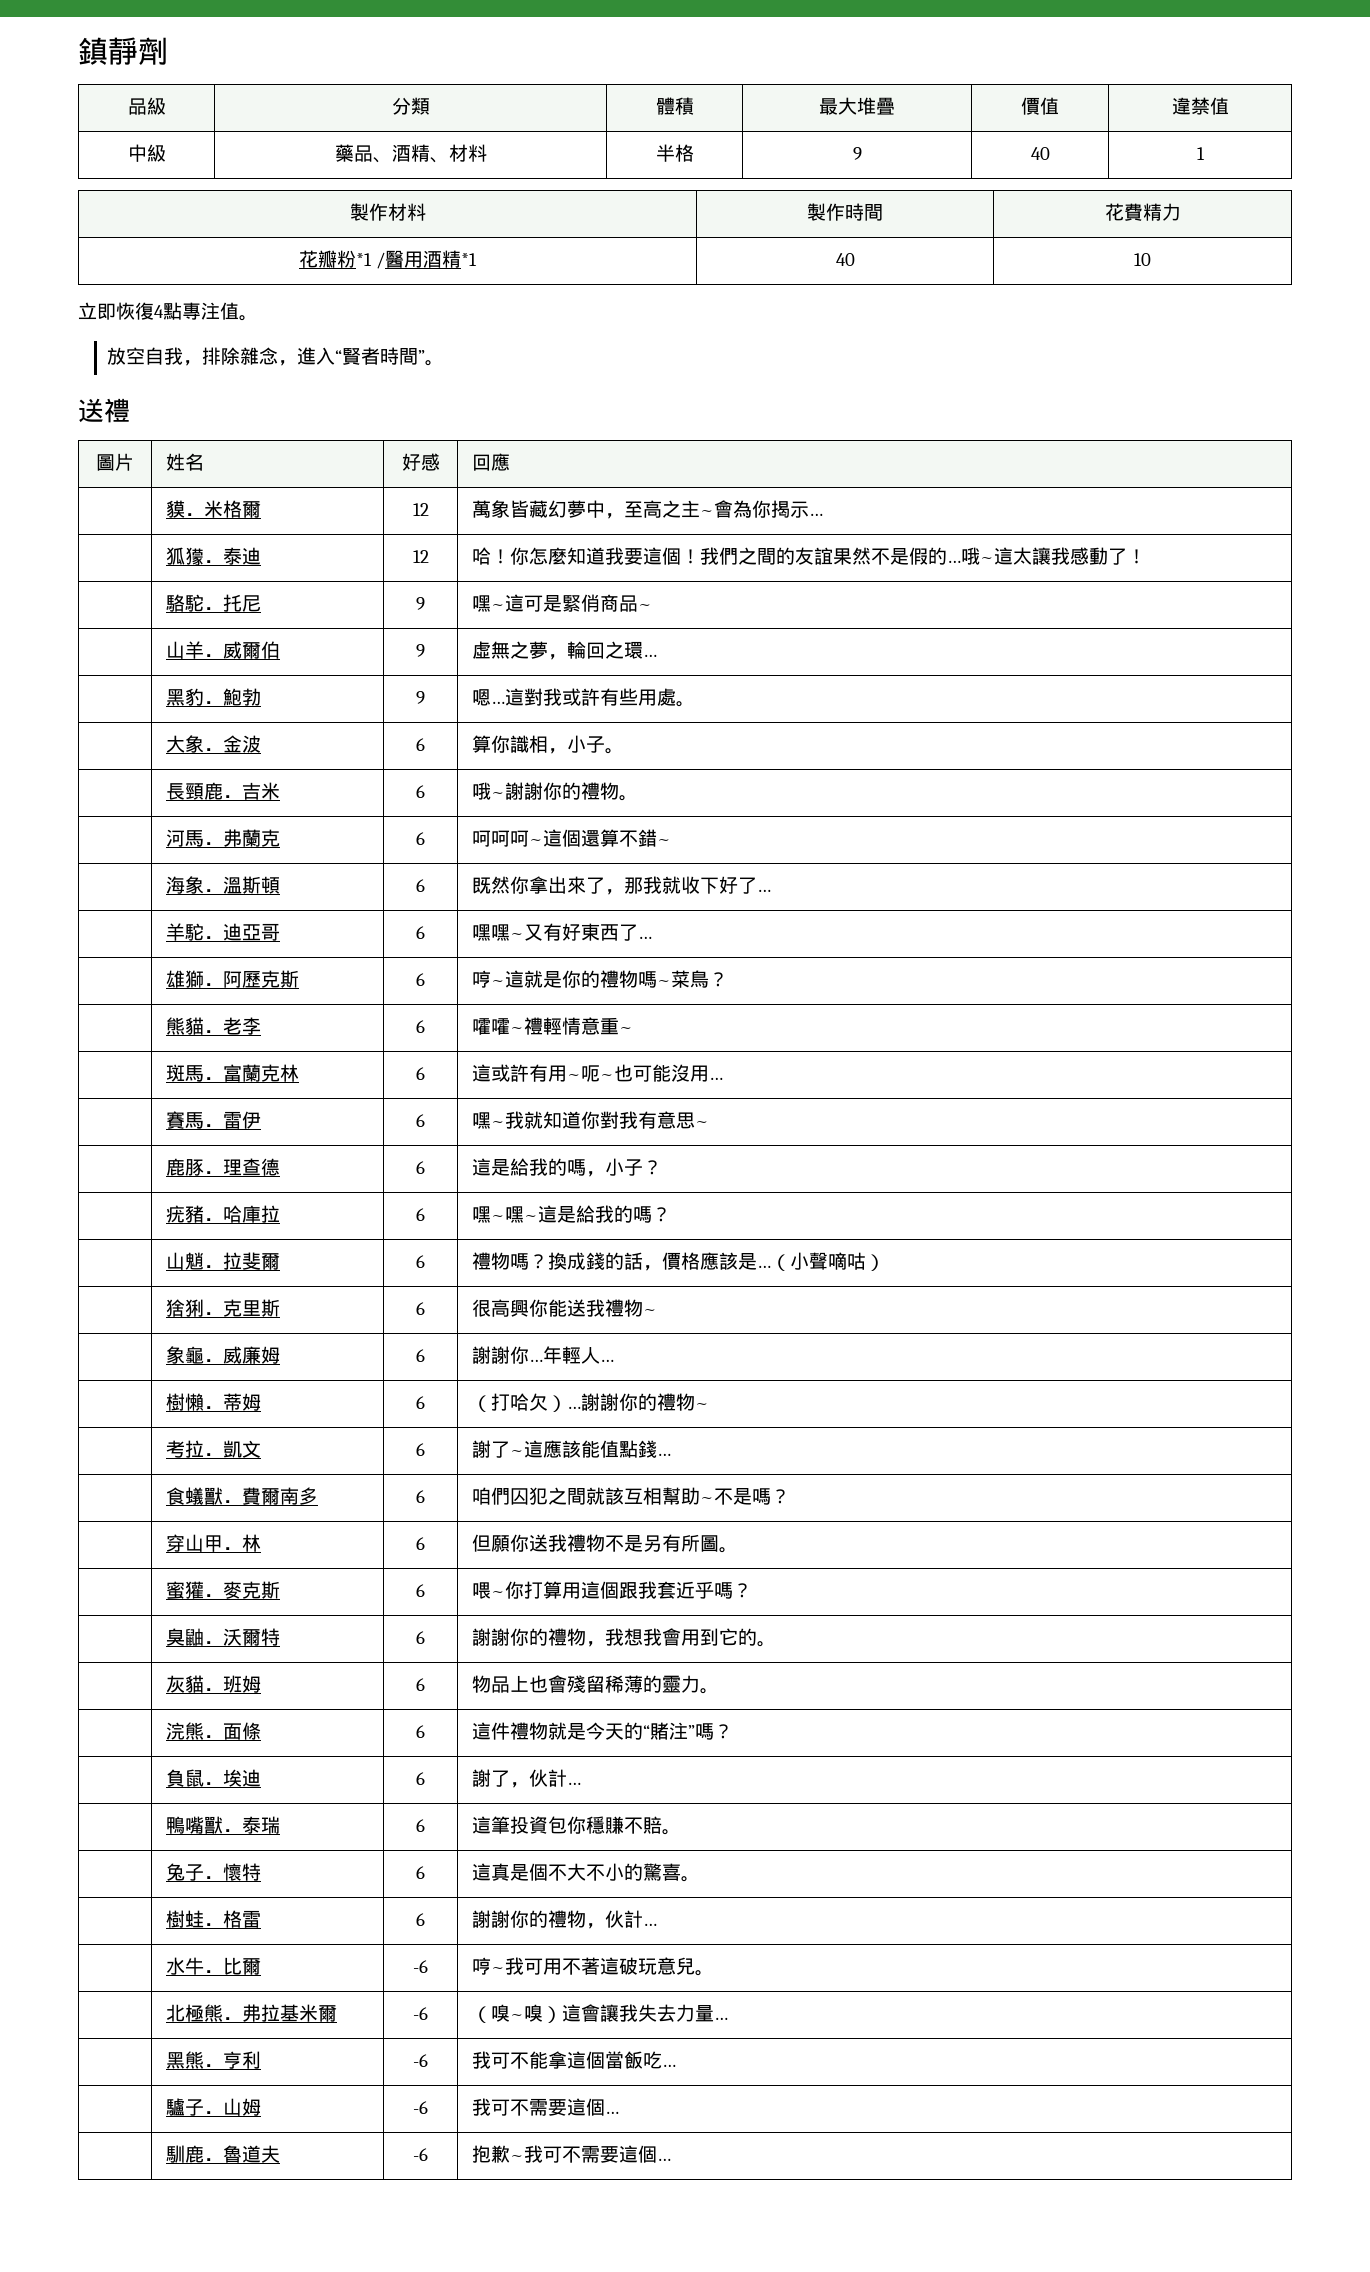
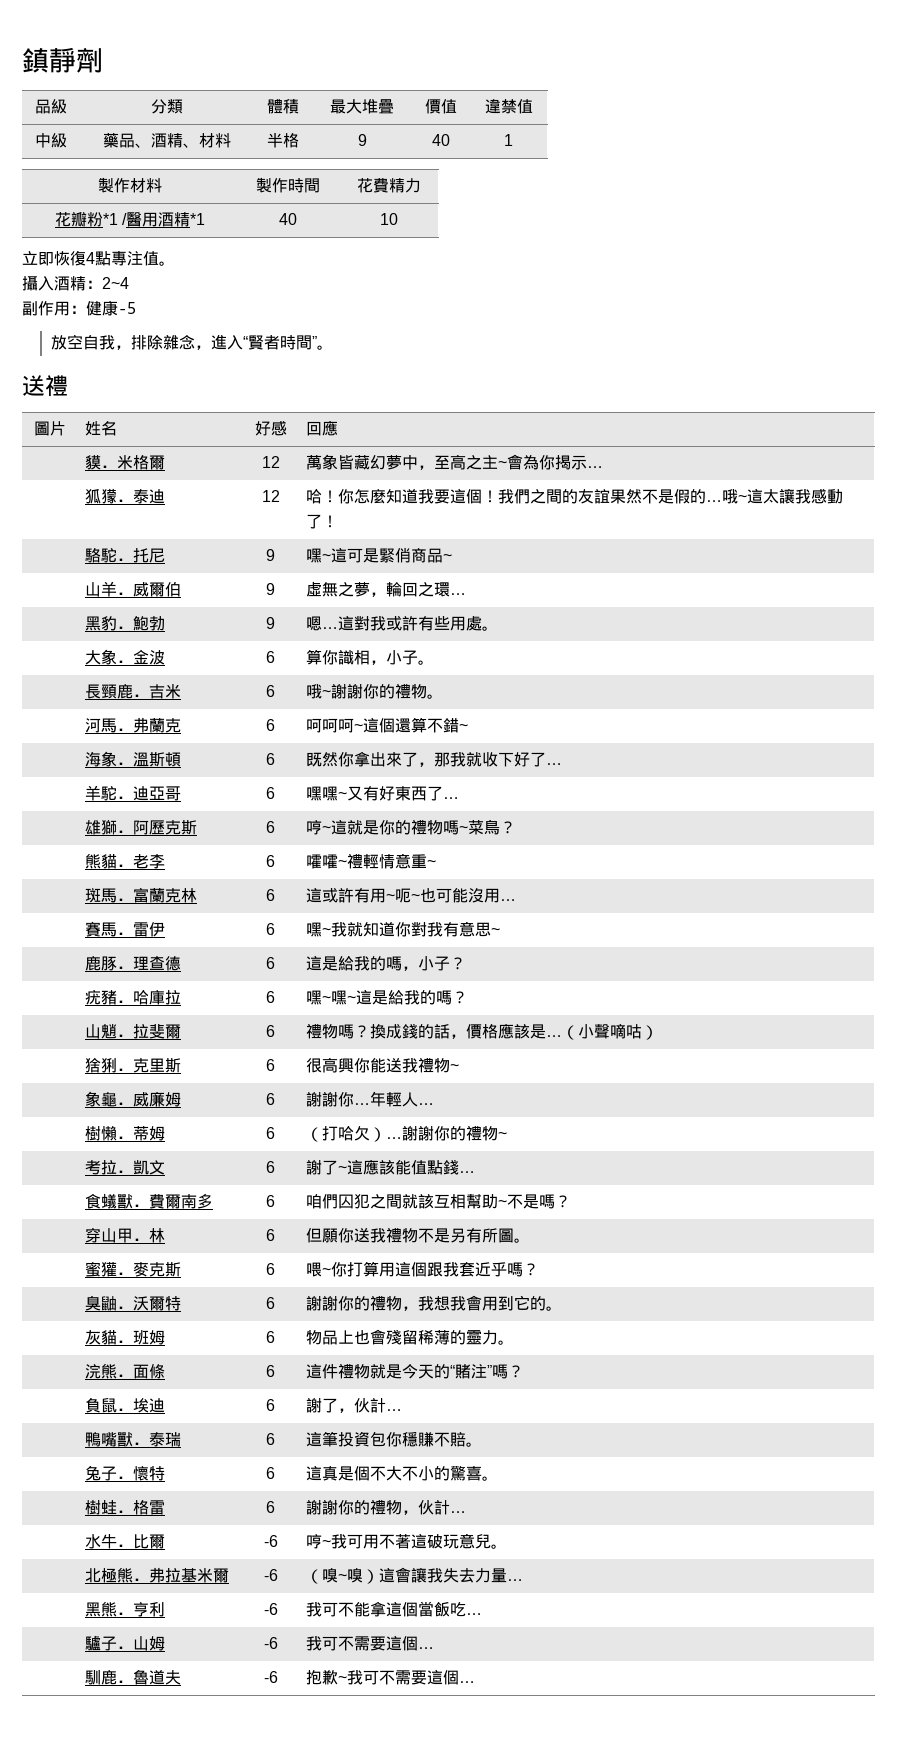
+ 攝入酒精：2~4
+ 副作用：健康-5

